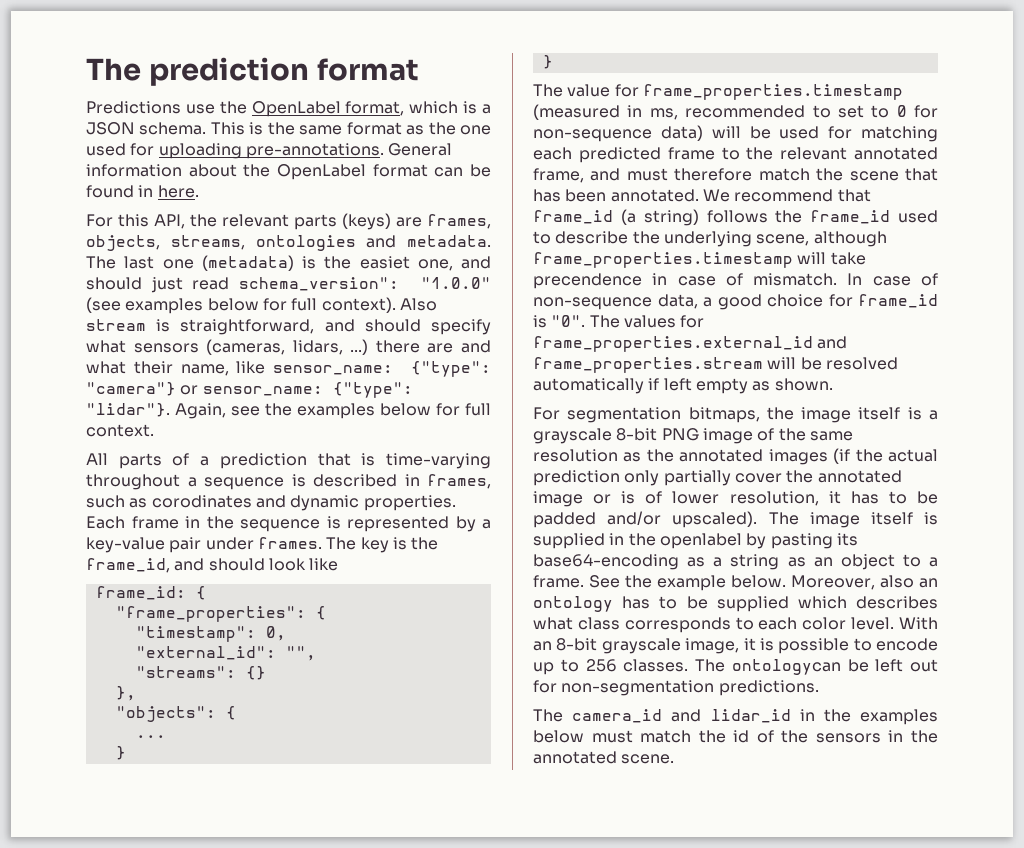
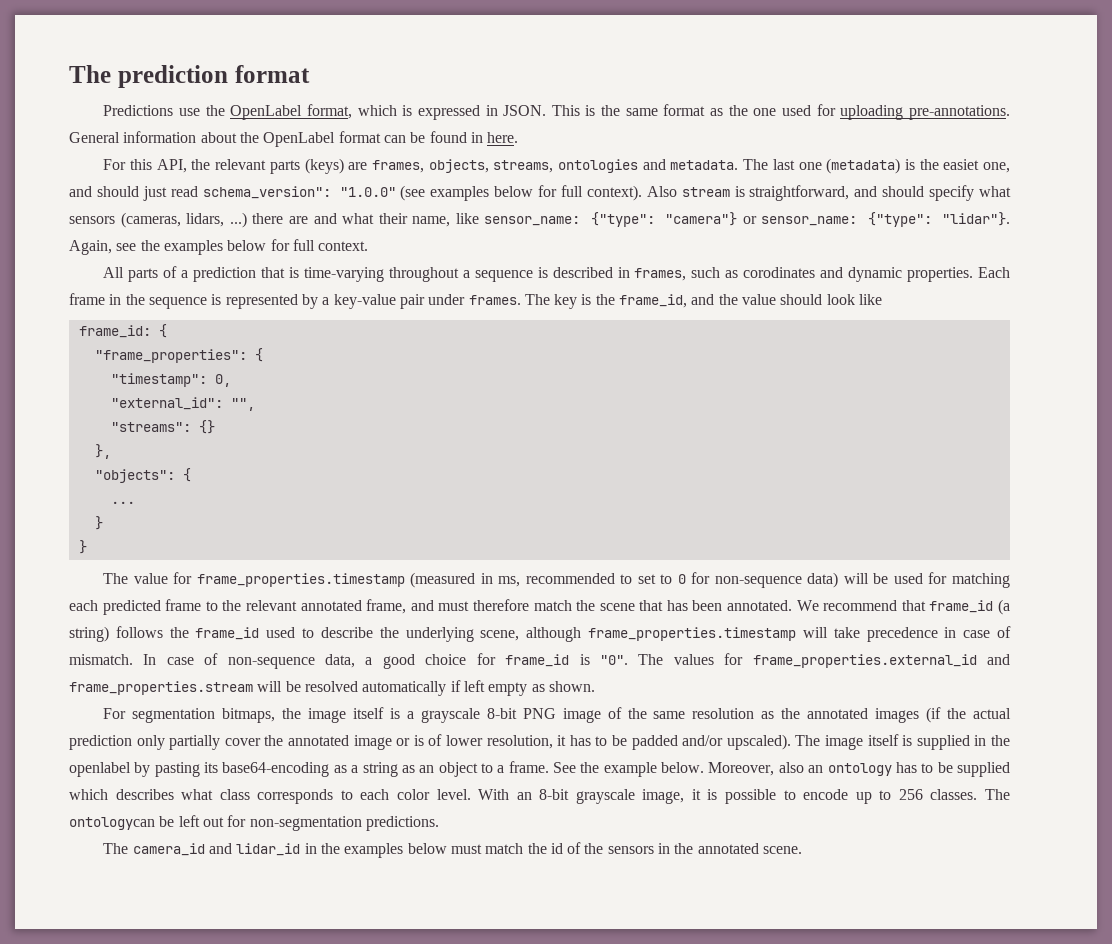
- Predictions use the OpenLabel format, which is a JSON schema.
+ Predictions use the OpenLabel format, which is expressed in JSON.
- The key is the frame_id, and should look like
+ The key is the frame_id, and the value should look like
- We recommend that frame_id (a string) follows the frame_id used to describe the underlying scene, although frame_properties.timestamp will take precendence in case of mismatch.
+ We recommend that frame_id (a string) follows the frame_id used to describe the underlying scene, although frame_properties.timestamp will take precedence in case of mismatch.

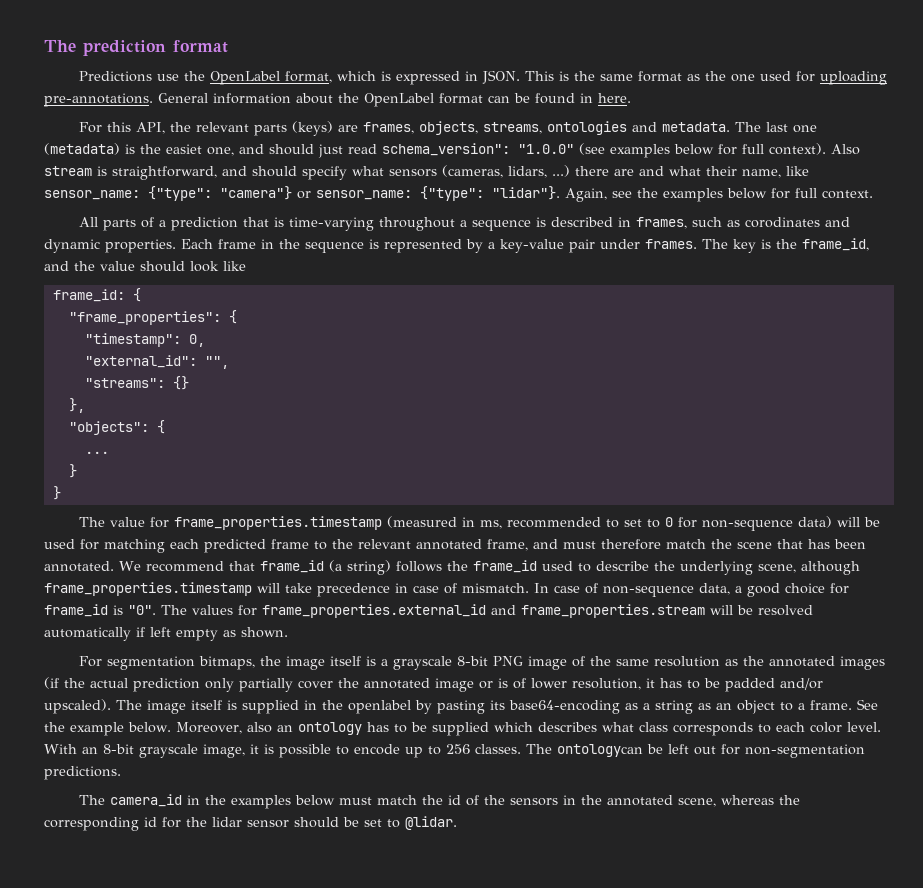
- The camera_id and lidar_id in the examples below must match the id of the sensors in the annotated scene.
+ The camera_id in the examples below must match the id of the sensors in the annotated scene, whereas the corresponding id for the lidar sensor should be set to @lidar.

